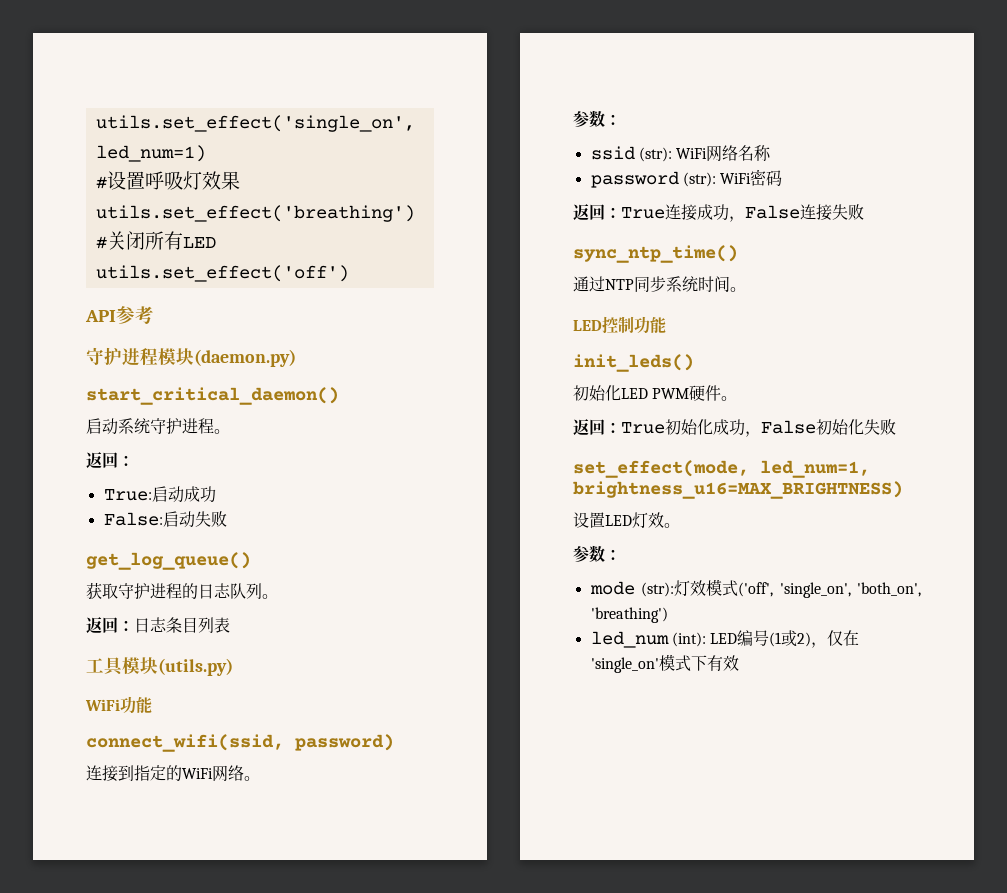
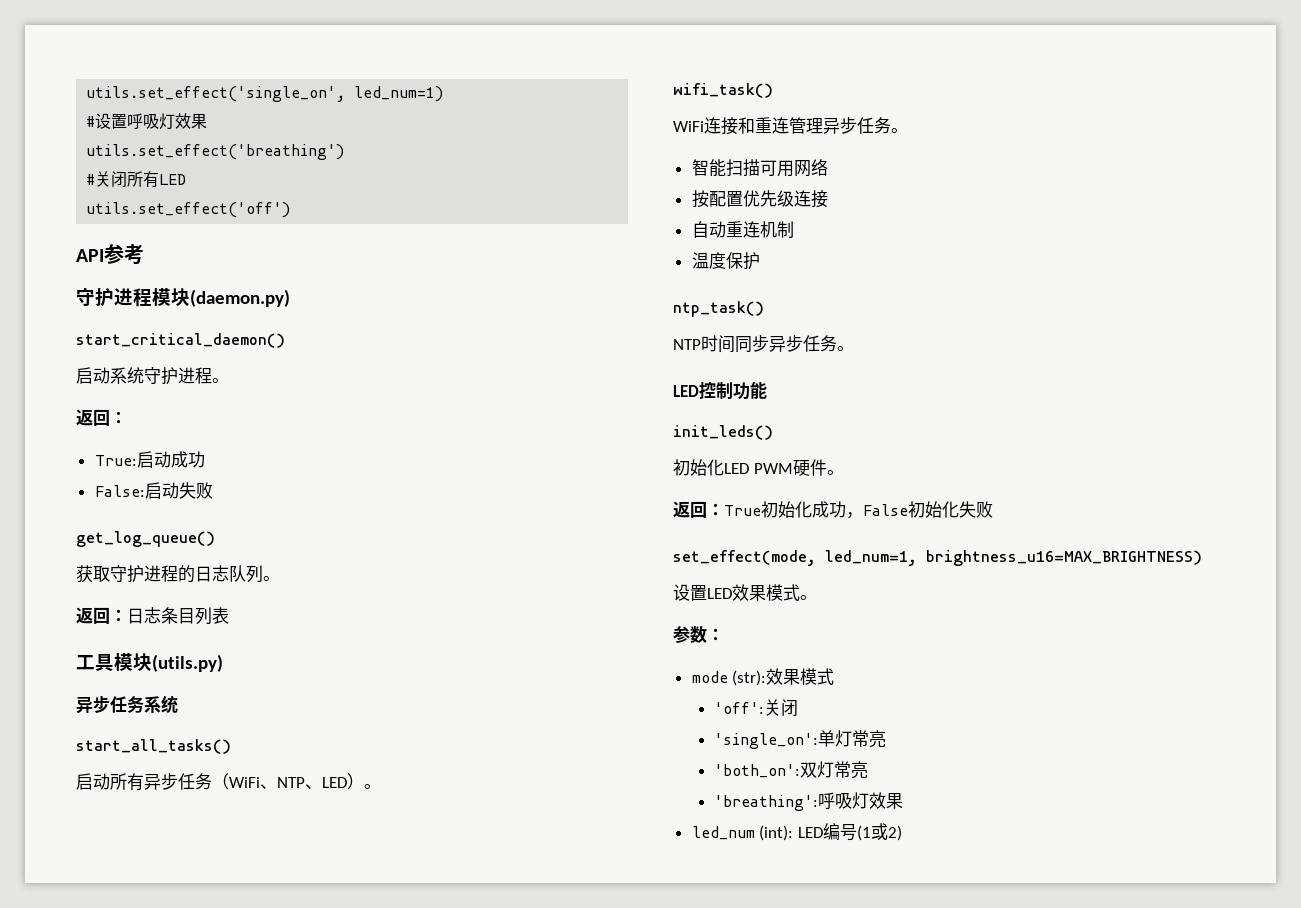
- WiFi功能
- connect_wifi(ssid, password)
- 连接到指定的WiFi网络。
- 参数：
- ssid (str): WiFi网络名称
- password (str): WiFi密码
- 返回：True连接成功，False连接失败
- sync_ntp_time()
- 通过NTP同步系统时间。
+ 异步任务系统
+ start_all_tasks()
+ 启动所有异步任务（WiFi、NTP、LED）。
+ wifi_task()
+ WiFi连接和重连管理异步任务。
+ 智能扫描可用网络
+ 按配置优先级连接
+ 自动重连机制
+ 温度保护
+ ntp_task()
+ NTP时间同步异步任务。
- 设置LED灯效。
+ 设置LED效果模式。
- mode (str):灯效模式('off', 'single_on', 'both_on', 'breathing')
+ mode (str):效果模式
+ 'off':关闭
+ 'single_on':单灯常亮
+ 'both_on':双灯常亮
+ 'breathing':呼吸灯效果
- led_num (int): LED编号(1或2)，仅在'single_on'模式下有效
+ led_num (int): LED编号(1或2)

